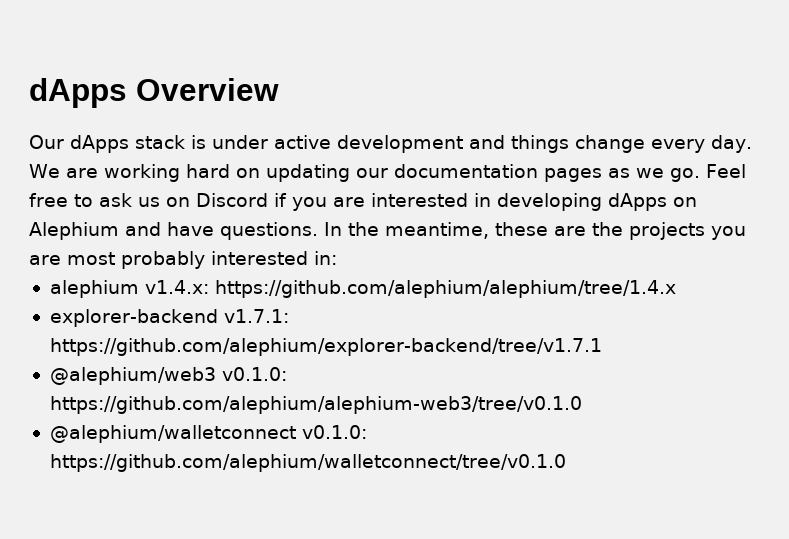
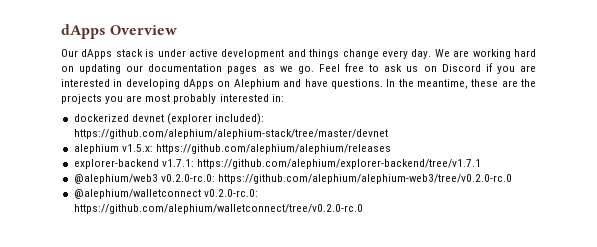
+ dockerized devnet (explorer included): https://github.com/alephium/alephium-stack/tree/master/devnet
- alephium v1.4.x: https://github.com/alephium/alephium/tree/1.4.x
+ alephium v1.5.x: https://github.com/alephium/alephium/releases
- @alephium/web3 v0.1.0: https://github.com/alephium/alephium-web3/tree/v0.1.0
+ @alephium/web3 v0.2.0-rc.0: https://github.com/alephium/alephium-web3/tree/v0.2.0-rc.0
- @alephium/walletconnect v0.1.0: https://github.com/alephium/walletconnect/tree/v0.1.0
+ @alephium/walletconnect v0.2.0-rc.0: https://github.com/alephium/walletconnect/tree/v0.2.0-rc.0

